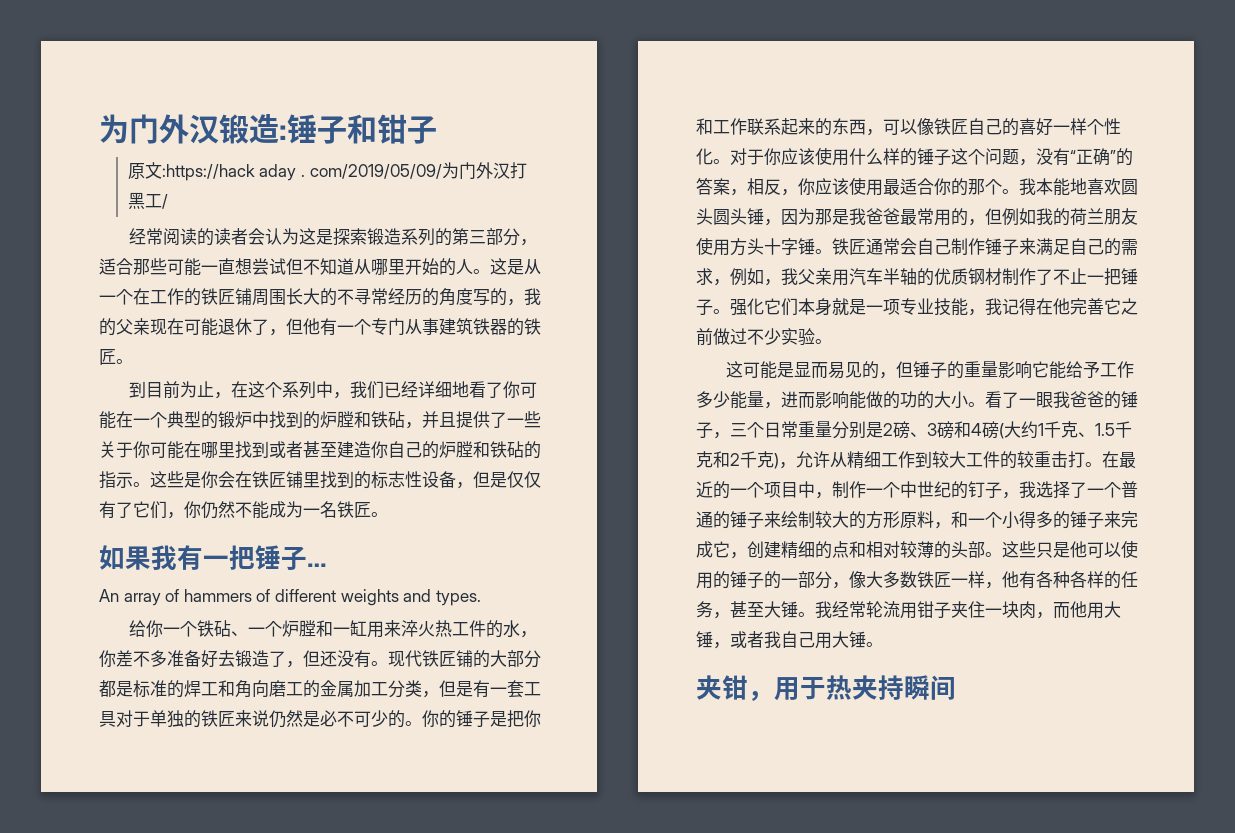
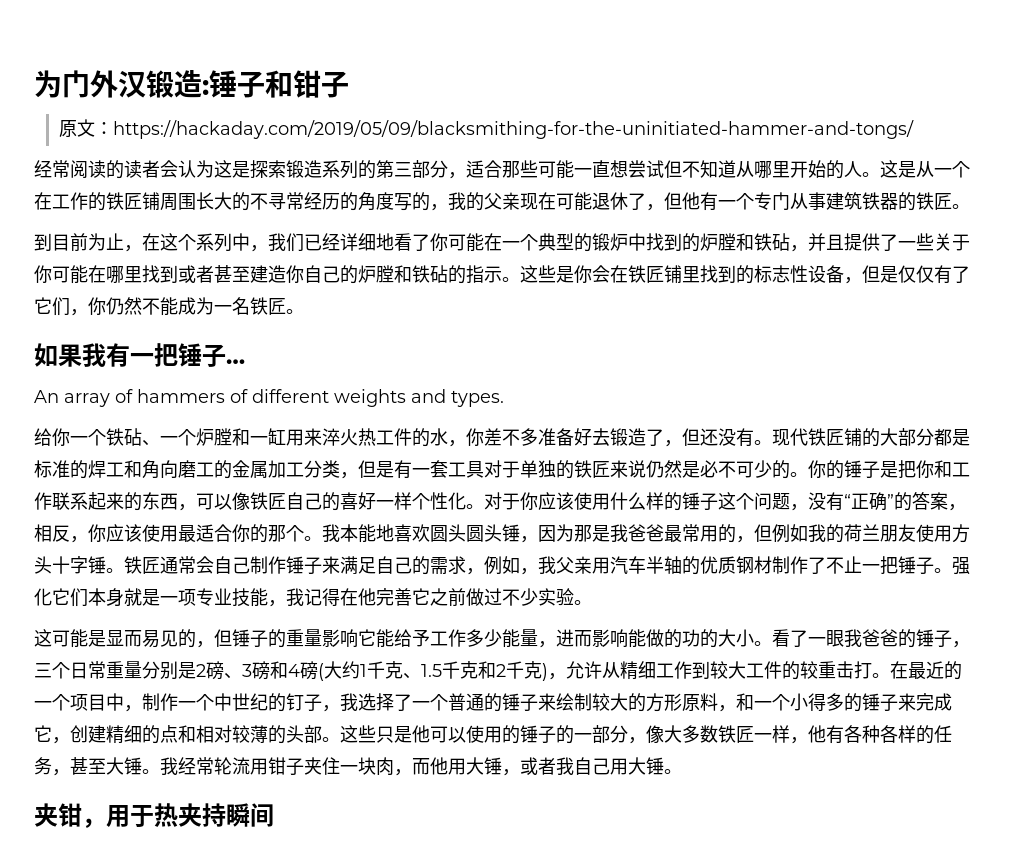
- 原文:https://hack aday . com/2019/05/09/为门外汉打黑工/
+ 原文：https://hackaday.com/2019/05/09/blacksmithing-for-the-uninitiated-hammer-and-tongs/

